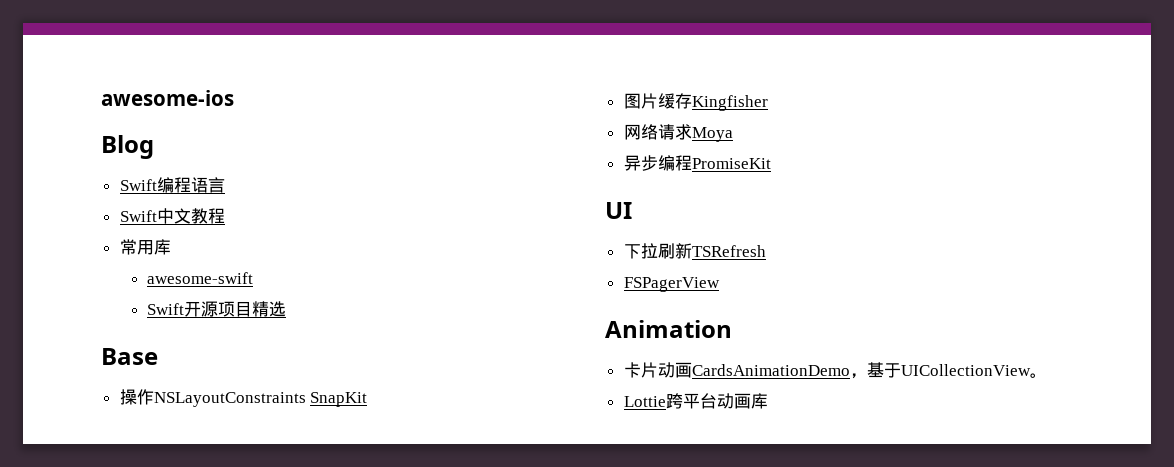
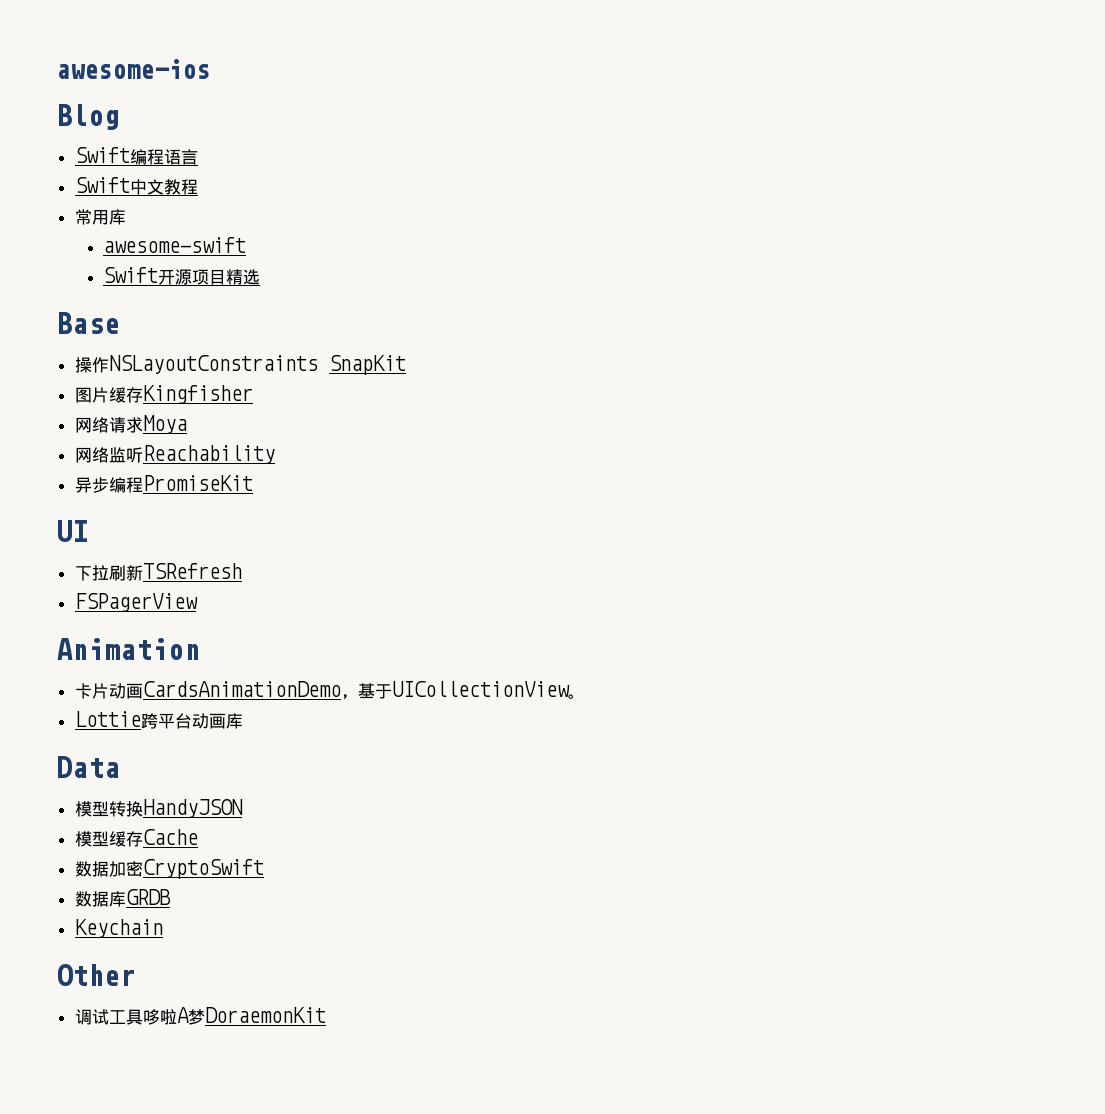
+ 网络监听Reachability
+ Data
+ 模型转换HandyJSON
+ 模型缓存Cache
+ 数据加密CryptoSwift
+ 数据库GRDB
+ Keychain
+ Other
+ 调试工具哆啦A梦DoraemonKit

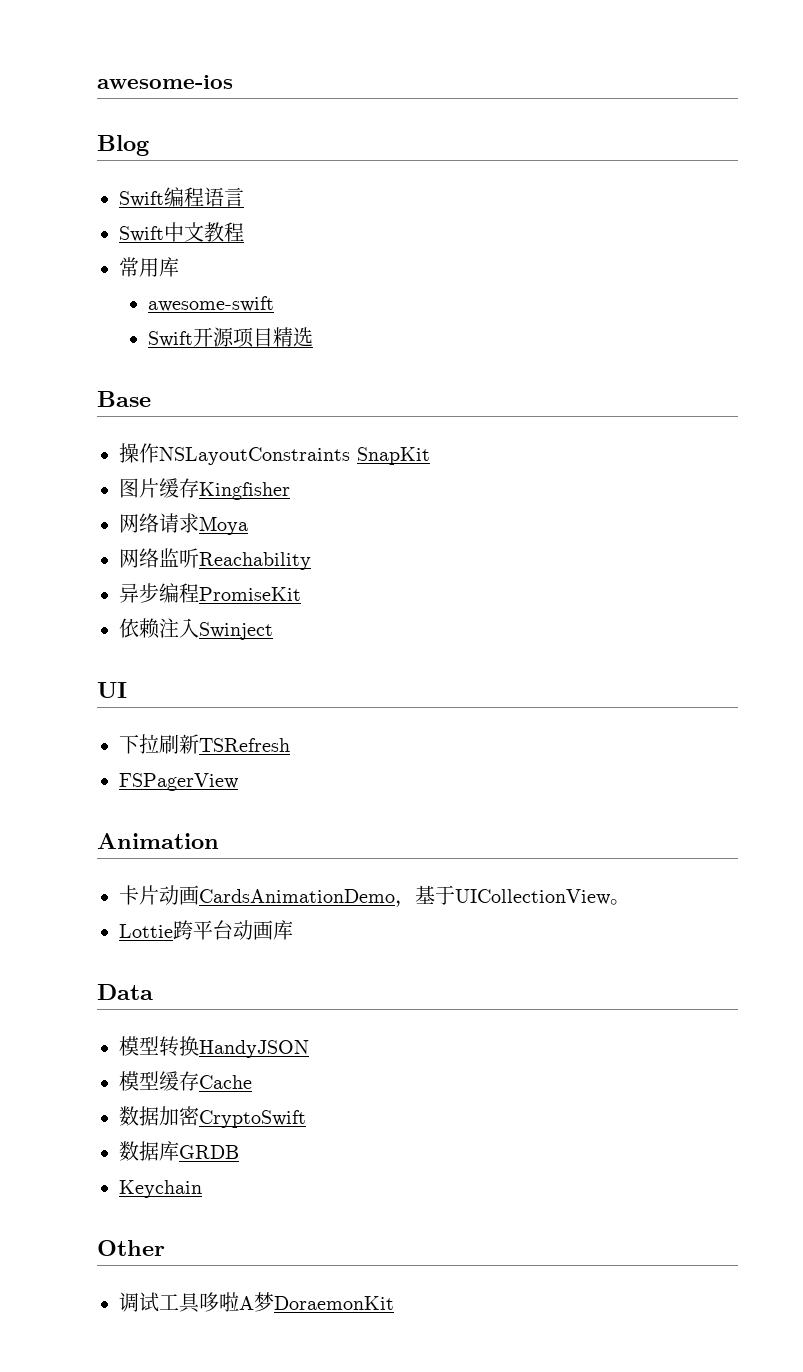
+ 依赖注入Swinject

